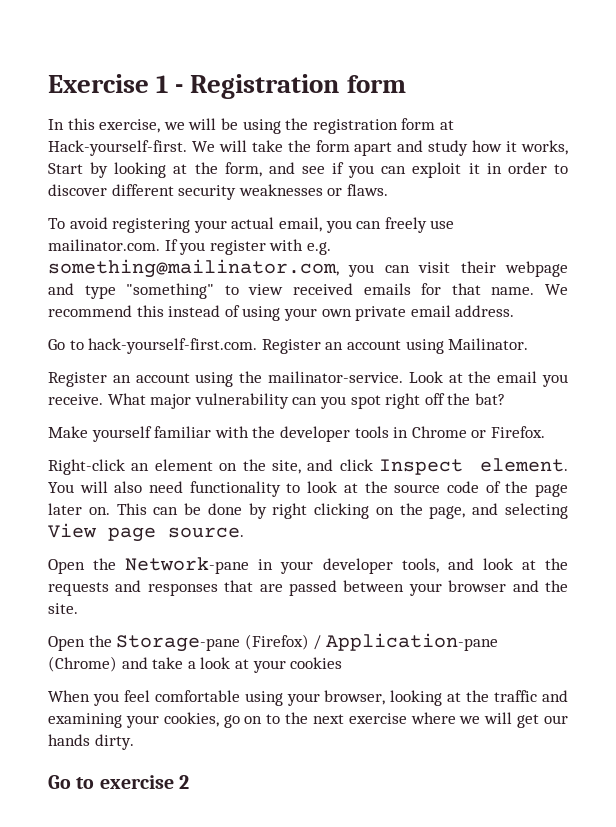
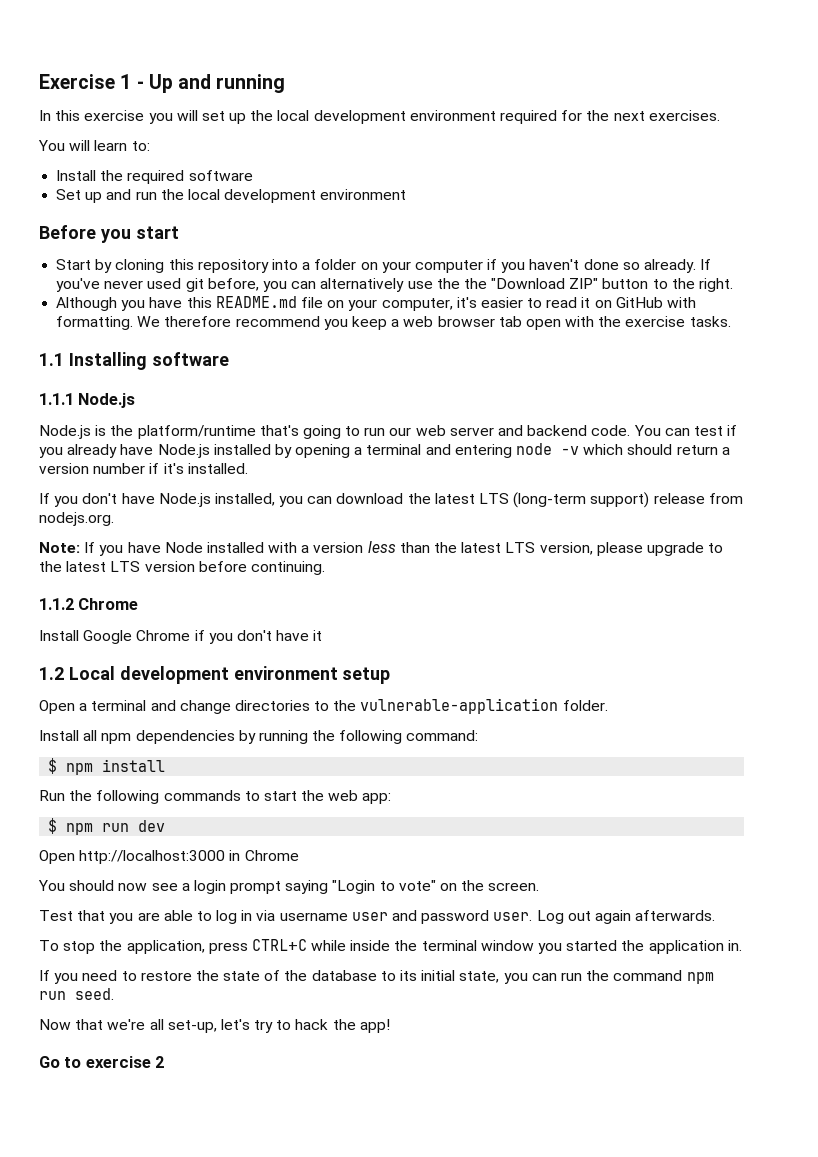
- Exercise 1 - Registration form
+ Exercise 1 - Up and running
- In this exercise, we will be using the registration form at Hack-yourself-first. We will take the form apart and study how it works, Start by looking at the form, and see if you can exploit it in order to discover different security weaknesses or flaws.
- To avoid registering your actual email, you can freely use mailinator.com. If you register with e.g. something@mailinator.com, you can visit their webpage and type "something" to view received emails for that name. We recommend this instead of using your own private email address.
- Go to hack-yourself-first.com. Register an account using Mailinator.
- Register an account using the mailinator-service. Look at the email you receive. What major vulnerability can you spot right off the bat?
- Make yourself familiar with the developer tools in Chrome or Firefox.
- Right-click an element on the site, and click Inspect element. You will also need functionality to look at the source code of the page later on. This can be done by right clicking on the page, and selecting View page source.
- Open the Network-pane in your developer tools, and look at the requests and responses that are passed between your browser and the site.
- Open the Storage-pane (Firefox) / Application-pane (Chrome) and take a look at your cookies
- When you feel comfortable using your browser, looking at the traffic and examining your cookies, go on to the next exercise where we will get our hands dirty.
+ In this exercise you will set up the local development environment required for the next exercises.
+ You will learn to:
+ Install the required software
+ Set up and run the local development environment
+ Before you start
+ Start by cloning this repository into a folder on your computer if you haven't done so already. If you've never used git before, you can alternatively use the the "Download ZIP" button to the right.
+ Although you have this README.md file on your computer, it's easier to read it on GitHub with formatting. We therefore recommend you keep a web browser tab open with the exercise tasks.
+ 1.1 Installing software
+ 1.1.1 Node.js
+ Node.js is the platform/runtime that's going to run our web server and backend code. You can test if you already have Node.js installed by opening a terminal and entering node -v which should return a version number if it's installed.
+ If you don't have Node.js installed, you can download the latest LTS (long-term support) release from nodejs.org.
+ Note: If you have Node installed with a version less than the latest LTS version, please upgrade to the latest LTS version before continuing.
+ 1.1.2 Chrome
+ Install Google Chrome if you don't have it
+ 1.2 Local development environment setup
+ Open a terminal and change directories to the vulnerable-application folder.
+ Install all npm dependencies by running the following command:
+ $ npm install
+ Run the following commands to start the web app:
+ $ npm run dev
+ Open http://localhost:3000 in Chrome
+ You should now see a login prompt saying "Login to vote" on the screen.
+ Test that you are able to log in via username user and password user. Log out again afterwards.
+ To stop the application, press CTRL+C while inside the terminal window you started the application in.
+ If you need to restore the state of the database to its initial state, you can run the command npm run seed.
+ Now that we're all set-up, let's try to hack the app!

